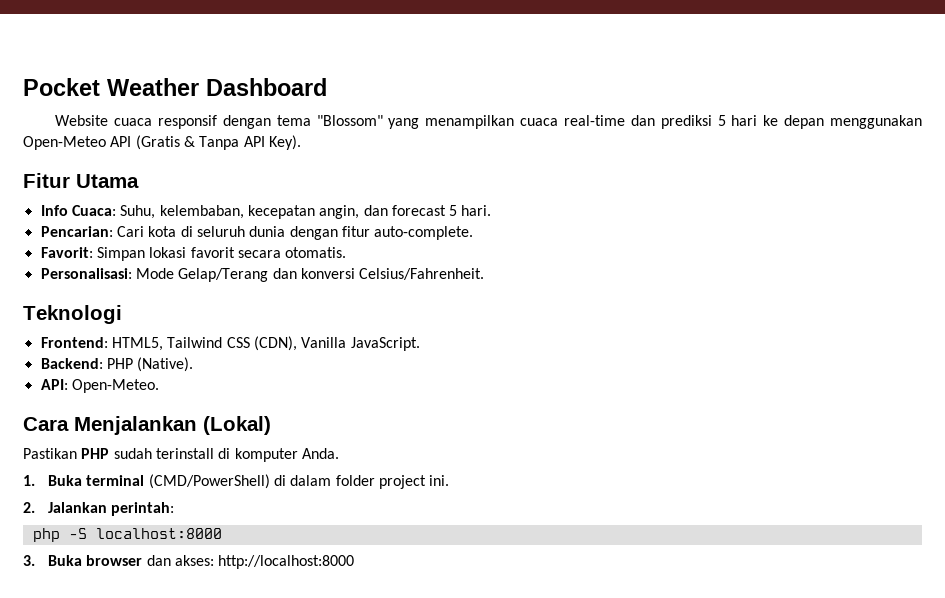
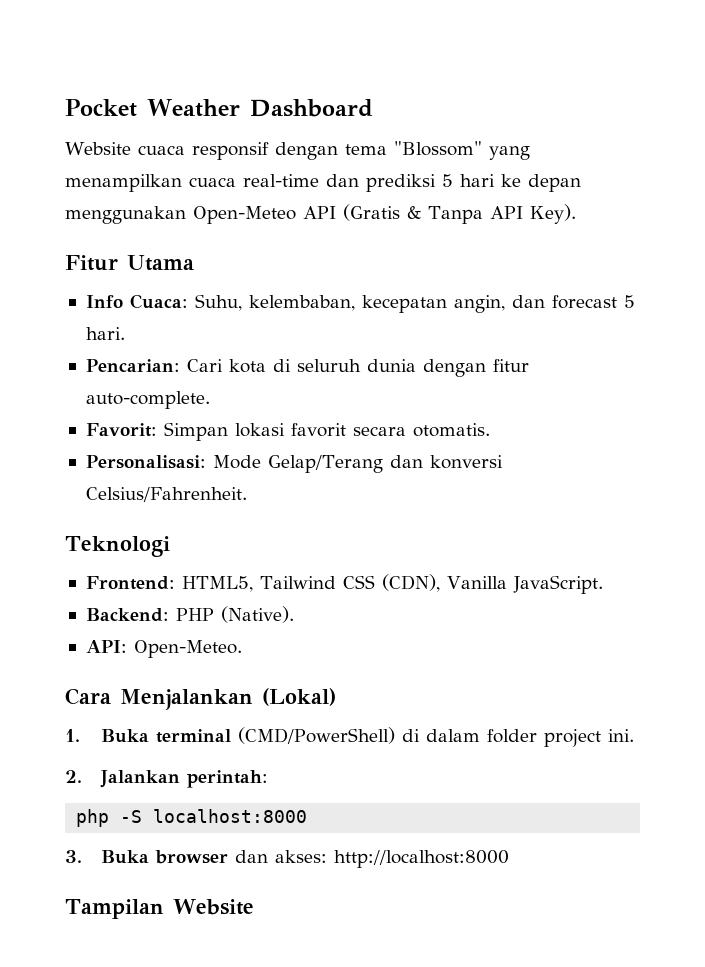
- Pastikan PHP sudah terinstall di komputer Anda.
+ Tampilan Website

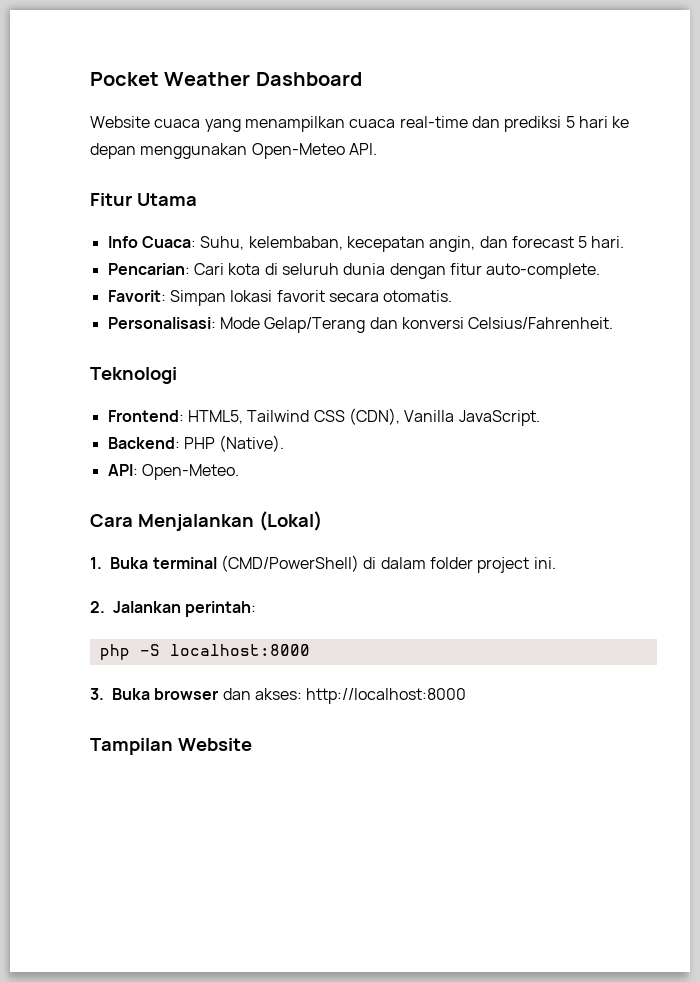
- Website cuaca responsif dengan tema "Blossom" yang menampilkan cuaca real-time dan prediksi 5 hari ke depan menggunakan Open-Meteo API (Gratis & Tanpa API Key).
+ Website cuaca yang menampilkan cuaca real-time dan prediksi 5 hari ke depan menggunakan Open-Meteo API.

